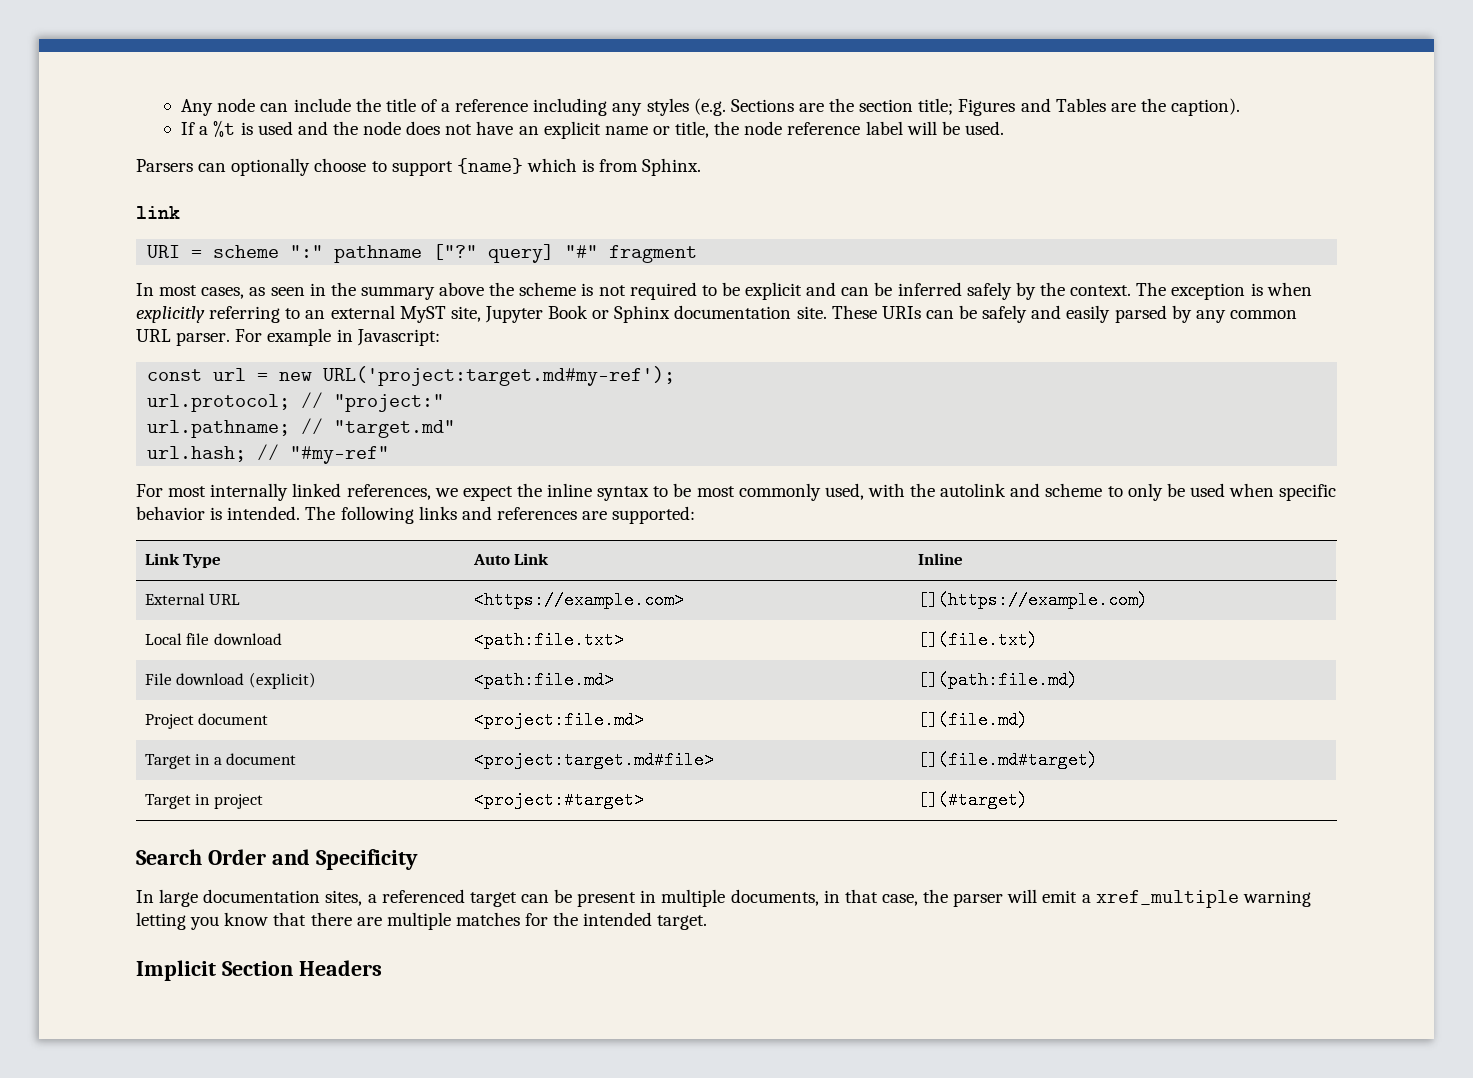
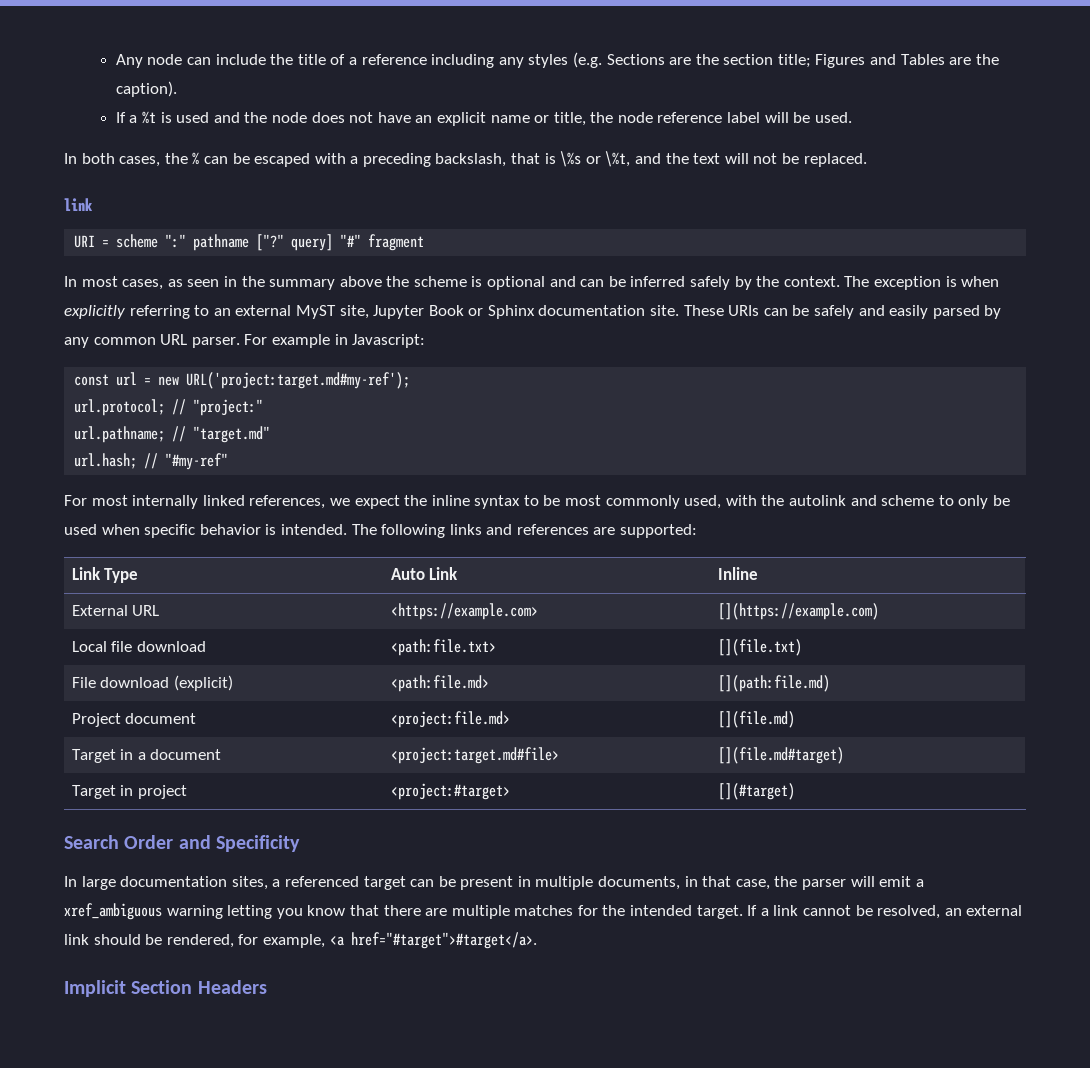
- Parsers can optionally choose to support {name} which is from Sphinx.
+ In both cases, the % can be escaped with a preceding backslash, that is \%s or \%t, and the text will not be replaced.
- In most cases, as seen in the summary above the scheme is not required to be explicit and can be inferred safely by the context.
+ In most cases, as seen in the summary above the scheme is optional and can be inferred safely by the context.
- In large documentation sites, a referenced target can be present in multiple documents, in that case, the parser will emit a xref_multiple warning letting you know that there are multiple matches for the intended target.
+ In large documentation sites, a referenced target can be present in multiple documents, in that case, the parser will emit a xref_ambiguous warning letting you know that there are multiple matches for the intended target. If a link cannot be resolved, an external link should be rendered, for example, <a href="#target">#target</a>.

